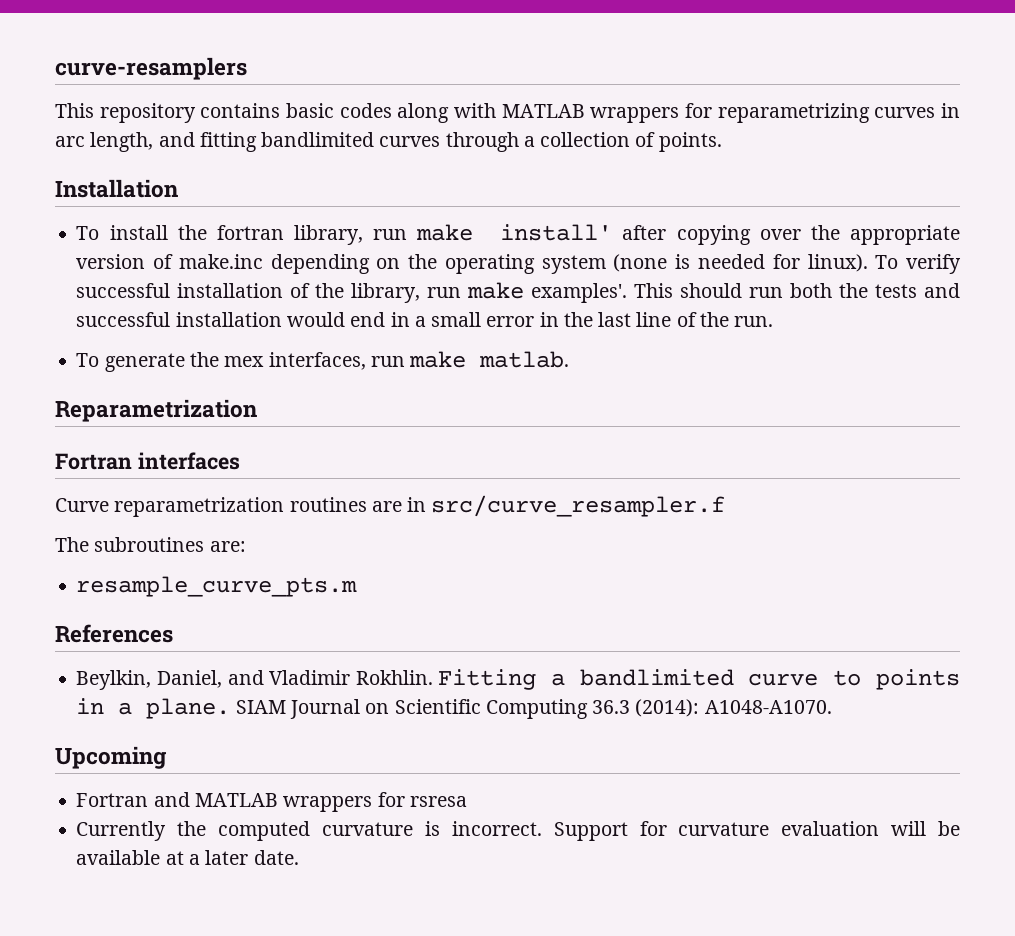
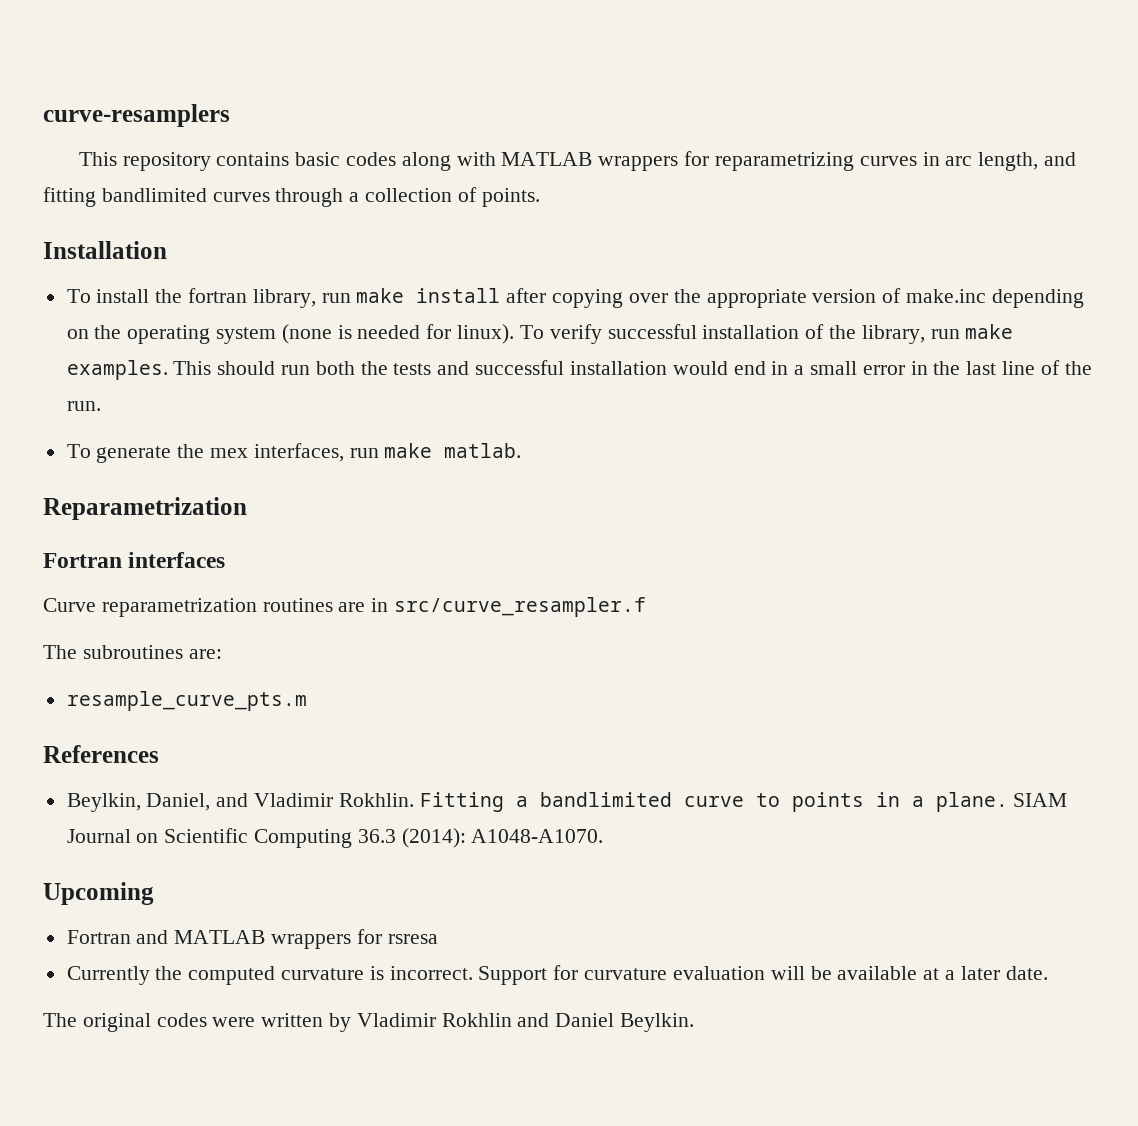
- To install the fortran library, run make install' after copying over the appropriate version of make.inc depending on the operating system (none is needed for linux).
+ To install the fortran library, run make install after copying over the appropriate version of make.inc depending on the operating system (none is needed for linux).
- To verify successful installation of the library, run make examples'.
+ To verify successful installation of the library, run make examples.
+ The original codes were written by Vladimir Rokhlin and Daniel Beylkin.

